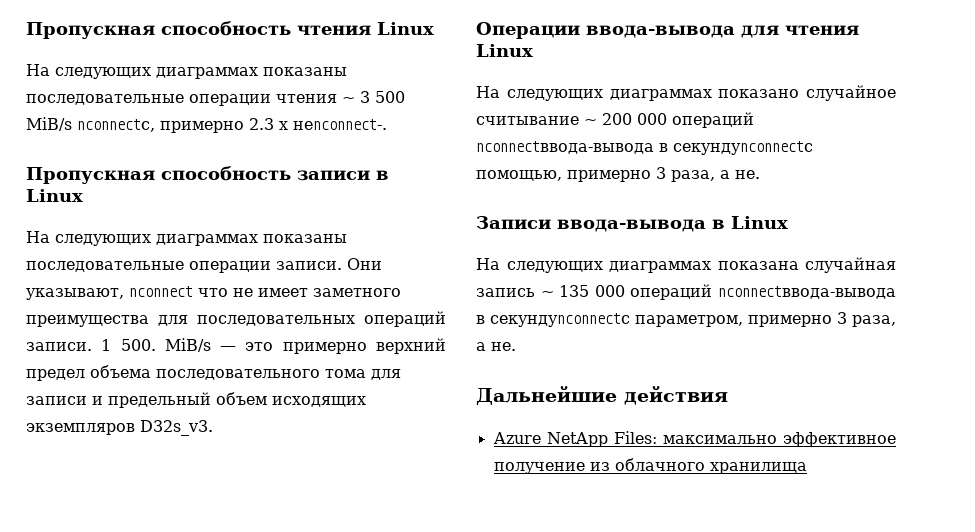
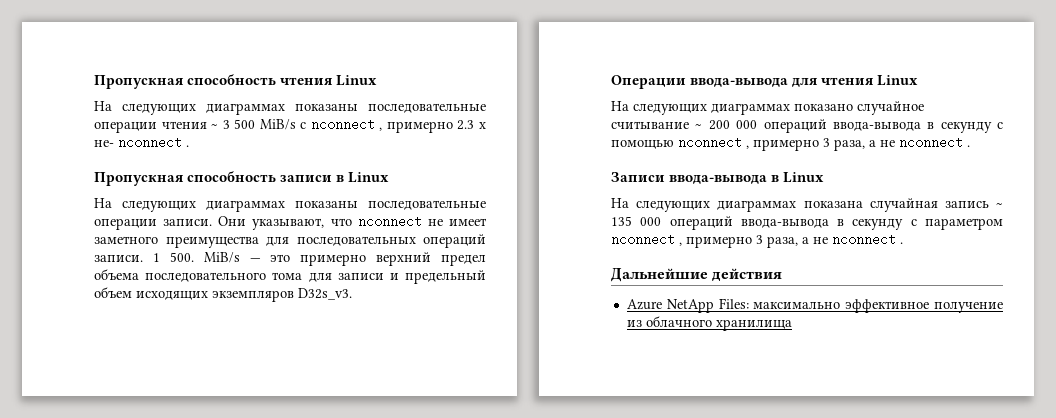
- На следующих диаграммах показаны последовательные операции чтения ~ 3 500 MiB/s nconnectс, примерно 2.3 x неnconnect-.
+ На следующих диаграммах показаны последовательные операции чтения ~ 3 500 MiB/s с nconnect , примерно 2.3 x не- nconnect .
- Они указывают, nconnect что не имеет заметного преимущества для последовательных операций записи.
+ Они указывают, что nconnect не имеет заметного преимущества для последовательных операций записи.
- На следующих диаграммах показано случайное считывание ~ 200 000 операций nconnectввода-вывода в секундуnconnectс помощью, примерно 3 раза, а не.
+ На следующих диаграммах показано случайное считывание ~ 200 000 операций ввода-вывода в секунду с помощью nconnect , примерно 3 раза, а не nconnect .
- На следующих диаграммах показана случайная запись ~ 135 000 операций nconnectввода-вывода в секундуnconnectс параметром, примерно 3 раза, а не.
+ На следующих диаграммах показана случайная запись ~ 135 000 операций ввода-вывода в секунду с параметром nconnect , примерно 3 раза, а не nconnect .

